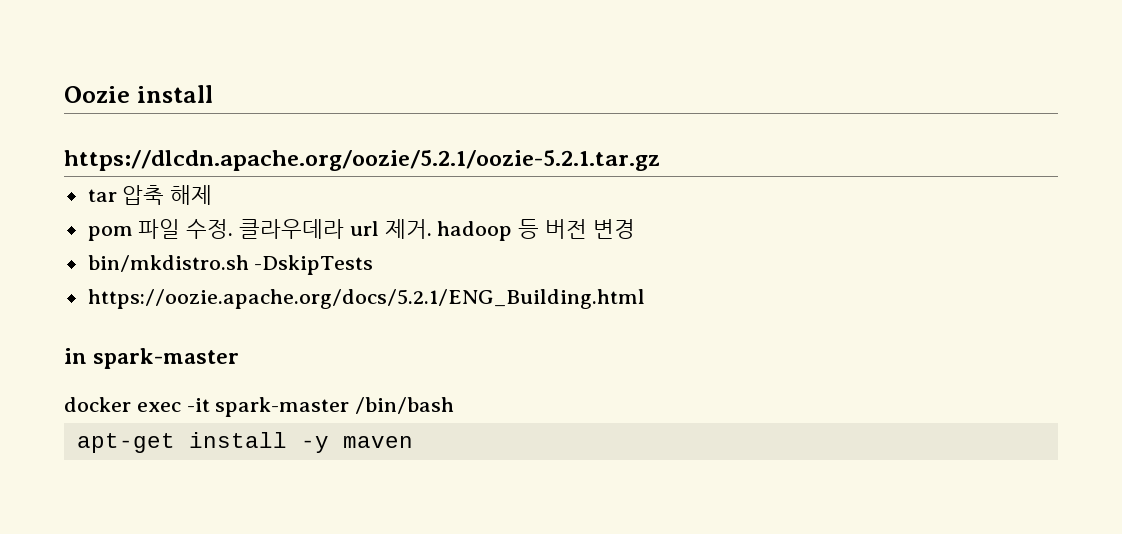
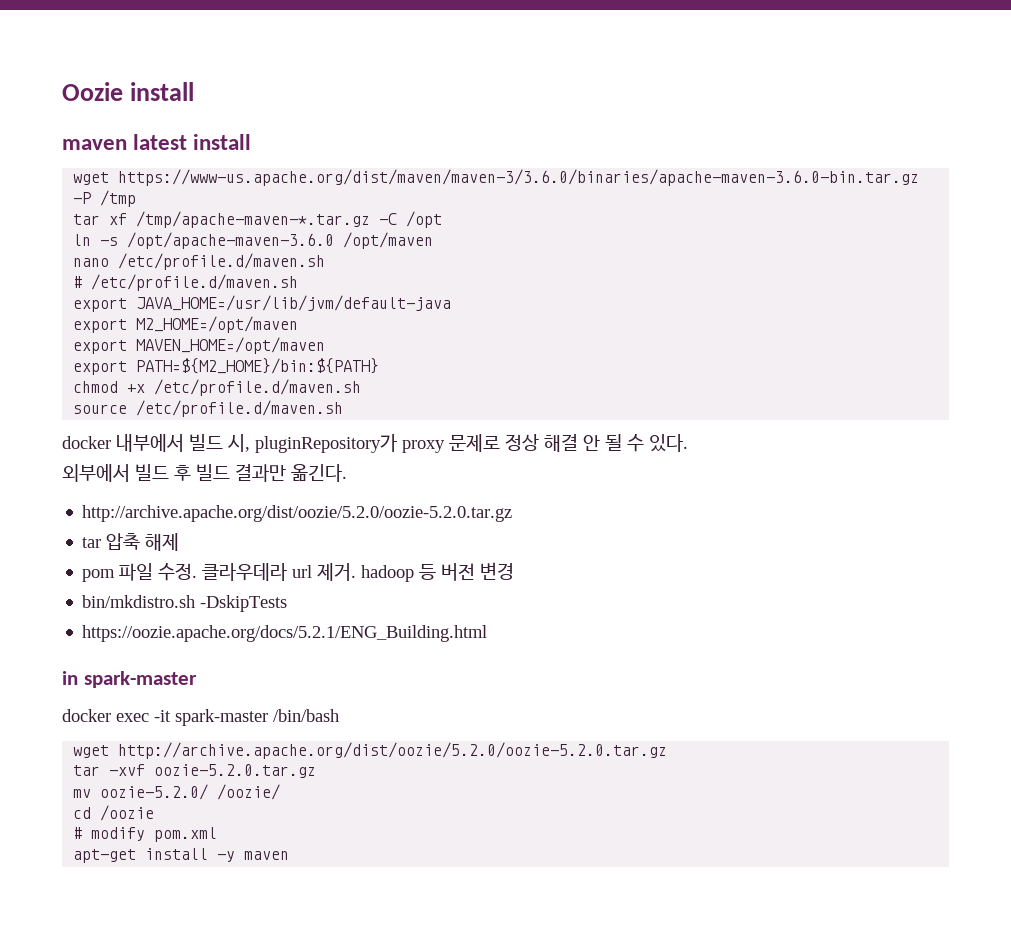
- https://dlcdn.apache.org/oozie/5.2.1/oozie-5.2.1.tar.gz
+ maven latest install
+ wget https://www-us.apache.org/dist/maven/maven-3/3.6.0/binaries/apache-maven-3.6.0-bin.tar.gz -P /tmp
+ tar xf /tmp/apache-maven-*.tar.gz -C /opt
+ ln -s /opt/apache-maven-3.6.0 /opt/maven
+ nano /etc/profile.d/maven.sh
+ # /etc/profile.d/maven.sh
+ export JAVA_HOME=/usr/lib/jvm/default-java
+ export M2_HOME=/opt/maven
+ export MAVEN_HOME=/opt/maven
+ export PATH=${M2_HOME}/bin:${PATH}
+ chmod +x /etc/profile.d/maven.sh
+ source /etc/profile.d/maven.sh
+ docker 내부에서 빌드 시, pluginRepository가 proxy 문제로 정상 해결 안 될 수 있다.
+ 외부에서 빌드 후 빌드 결과만 옮긴다.
+ http://archive.apache.org/dist/oozie/5.2.0/oozie-5.2.0.tar.gz
+ wget http://archive.apache.org/dist/oozie/5.2.0/oozie-5.2.0.tar.gz
+ tar -xvf oozie-5.2.0.tar.gz
+ mv oozie-5.2.0/ /oozie/
+ cd /oozie
+ # modify pom.xml

